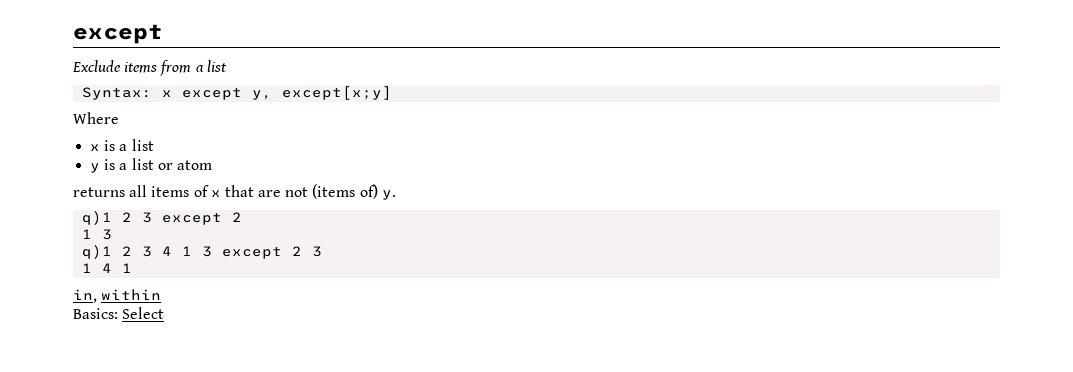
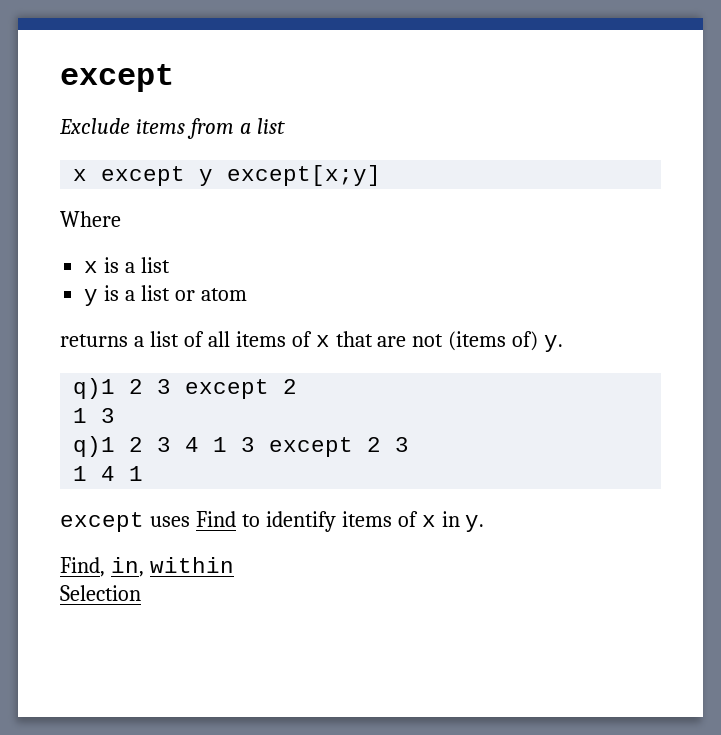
- Syntax: x except y, except[x;y]
+ x except y except[x;y]
- returns all items of x that are not (items of) y.
+ returns a list of all items of x that are not (items of) y.
- in, within
+ except uses Find to identify items of x in y.
+ Find, in, within
- Basics: Select
+ Selection

